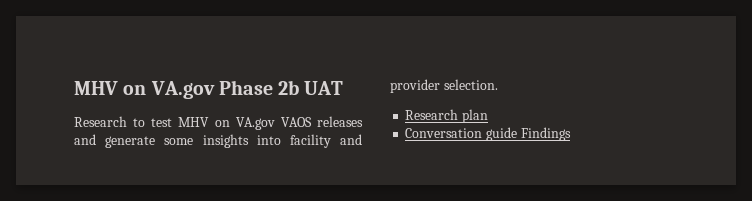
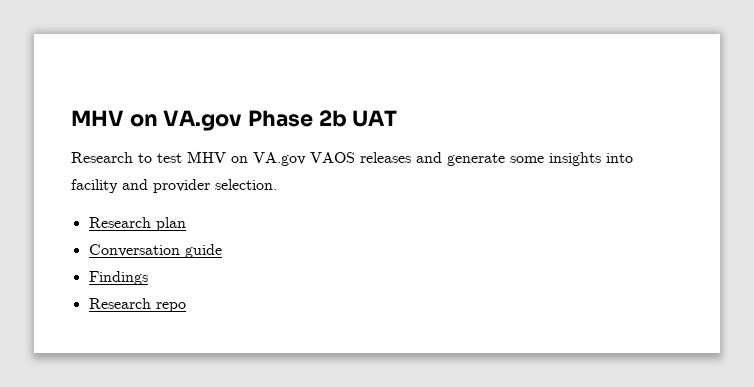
- Conversation guide Findings
+ Conversation guide
+ Findings
+ Research repo

